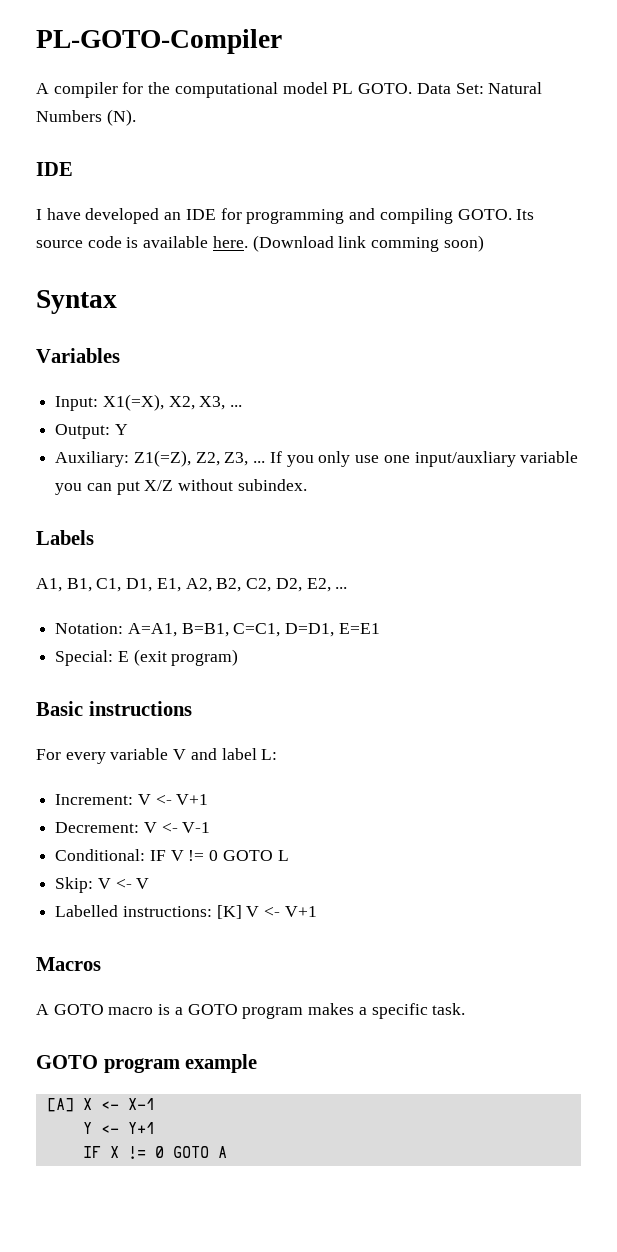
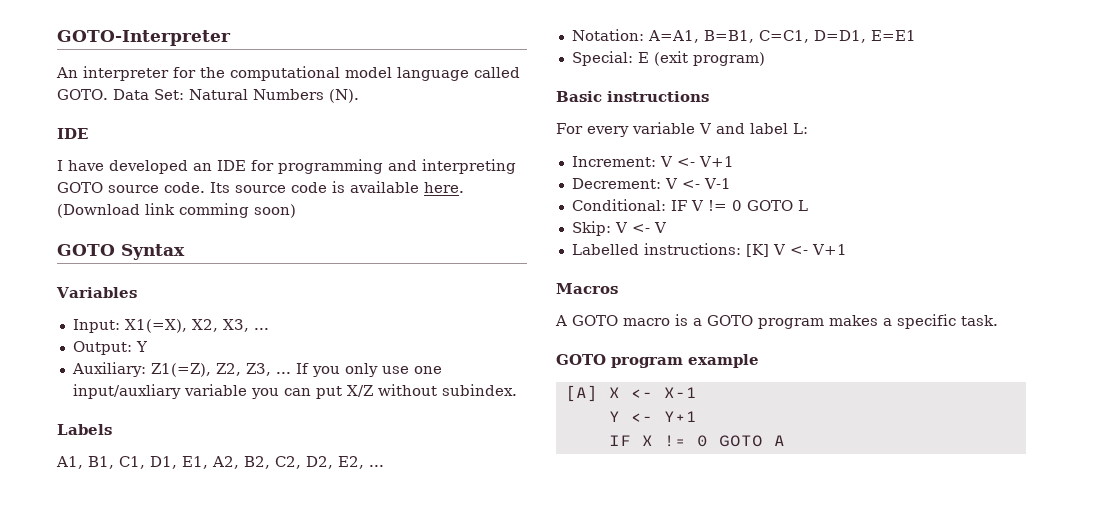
- PL-GOTO-Compiler
- A compiler for the computational model PL GOTO.
+ GOTO-Interpreter
+ An interpreter for the computational model language called GOTO.
- I have developed an IDE for programming and compiling GOTO.
+ I have developed an IDE for programming and interpreting GOTO source code.
- Syntax
+ GOTO Syntax

